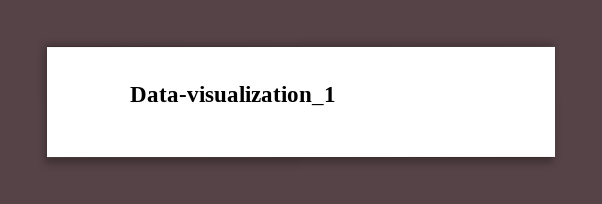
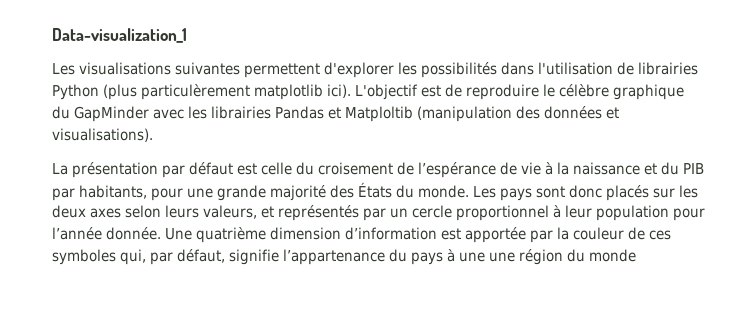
+ Les visualisations suivantes permettent d'explorer les possibilités dans l'utilisation de librairies Python (plus particulèrement matplotlib ici). L'objectif est de reproduire le célèbre graphique du GapMinder avec les librairies Pandas et Matploltib (manipulation des données et visualisations).
+ La présentation par défaut est celle du croisement de l’espérance de vie à la naissance et du PIB par habitants, pour une grande majorité des États du monde. Les pays sont donc placés sur les deux axes selon leurs valeurs, et représentés par un cercle proportionnel à leur population pour l’année donnée. Une quatrième dimension d’information est apportée par la couleur de ces symboles qui, par défaut, signifie l’appartenance du pays à une une région du monde

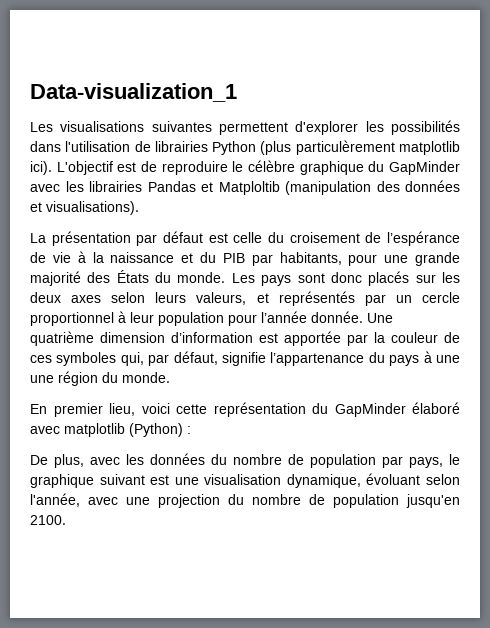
- Une quatrième dimension d’information est apportée par la couleur de ces symboles qui, par défaut, signifie l’appartenance du pays à une une région du monde
+ Une quatrième dimension d’information est apportée par la couleur de ces symboles qui, par défaut, signifie l’appartenance du pays à une une région du monde.
+ En premier lieu, voici cette représentation du GapMinder élaboré avec matplotlib (Python) :
+ De plus, avec les données du nombre de population par pays, le graphique suivant est une visualisation dynamique, évoluant selon l'année, avec une projection du nombre de population jusqu'en 2100.

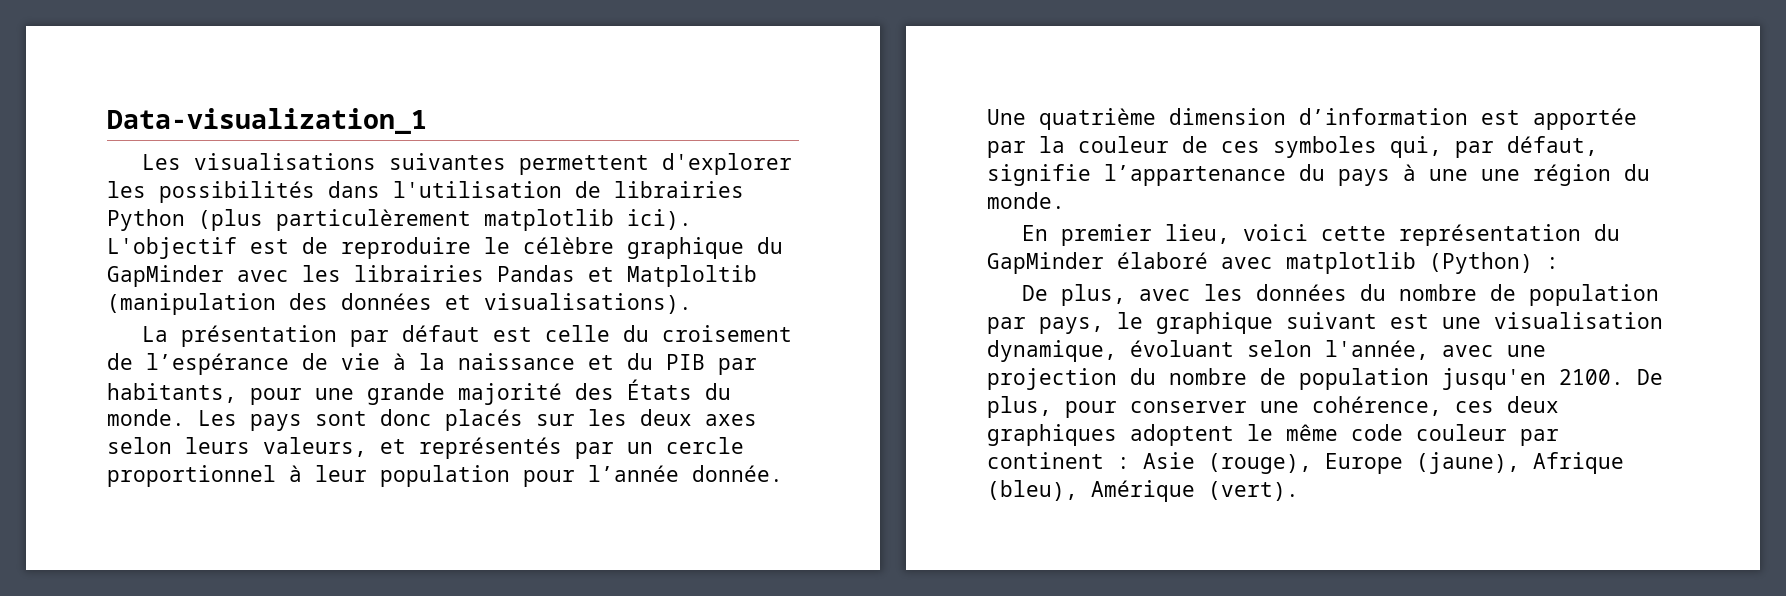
+ De plus, pour conserver une cohérence, ces deux graphiques adoptent le même code couleur par continent : Asie (rouge), Europe (jaune), Afrique (bleu), Amérique (vert).

